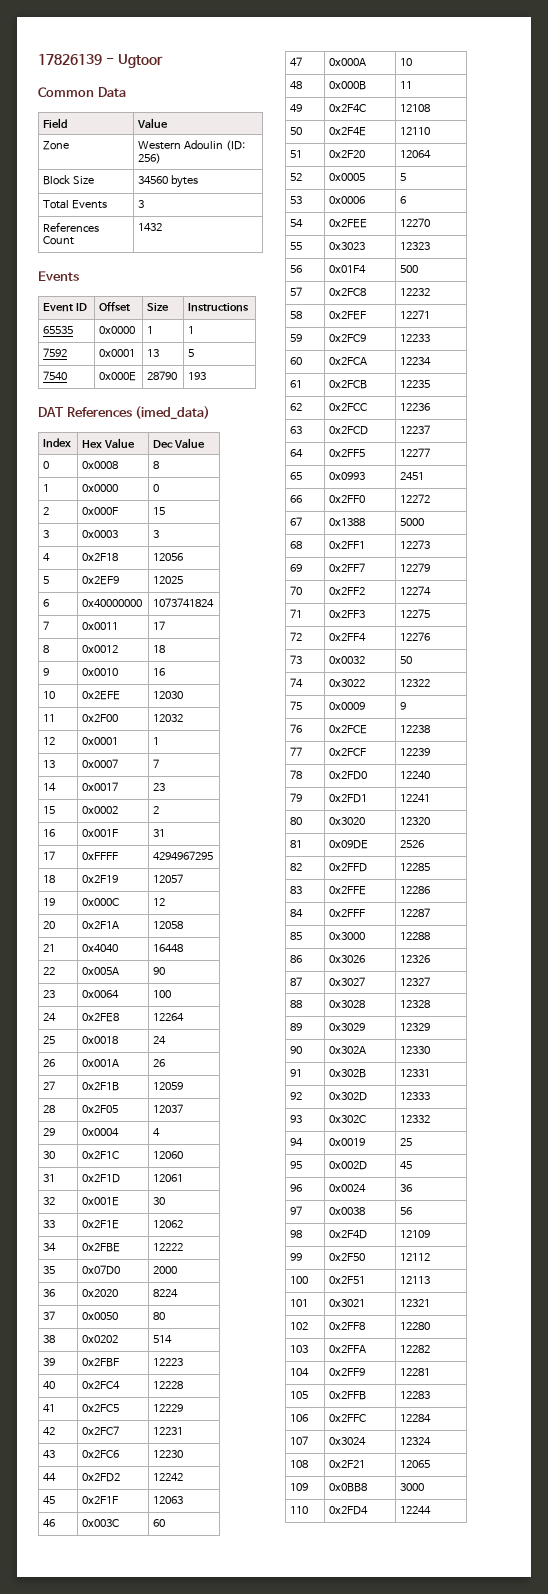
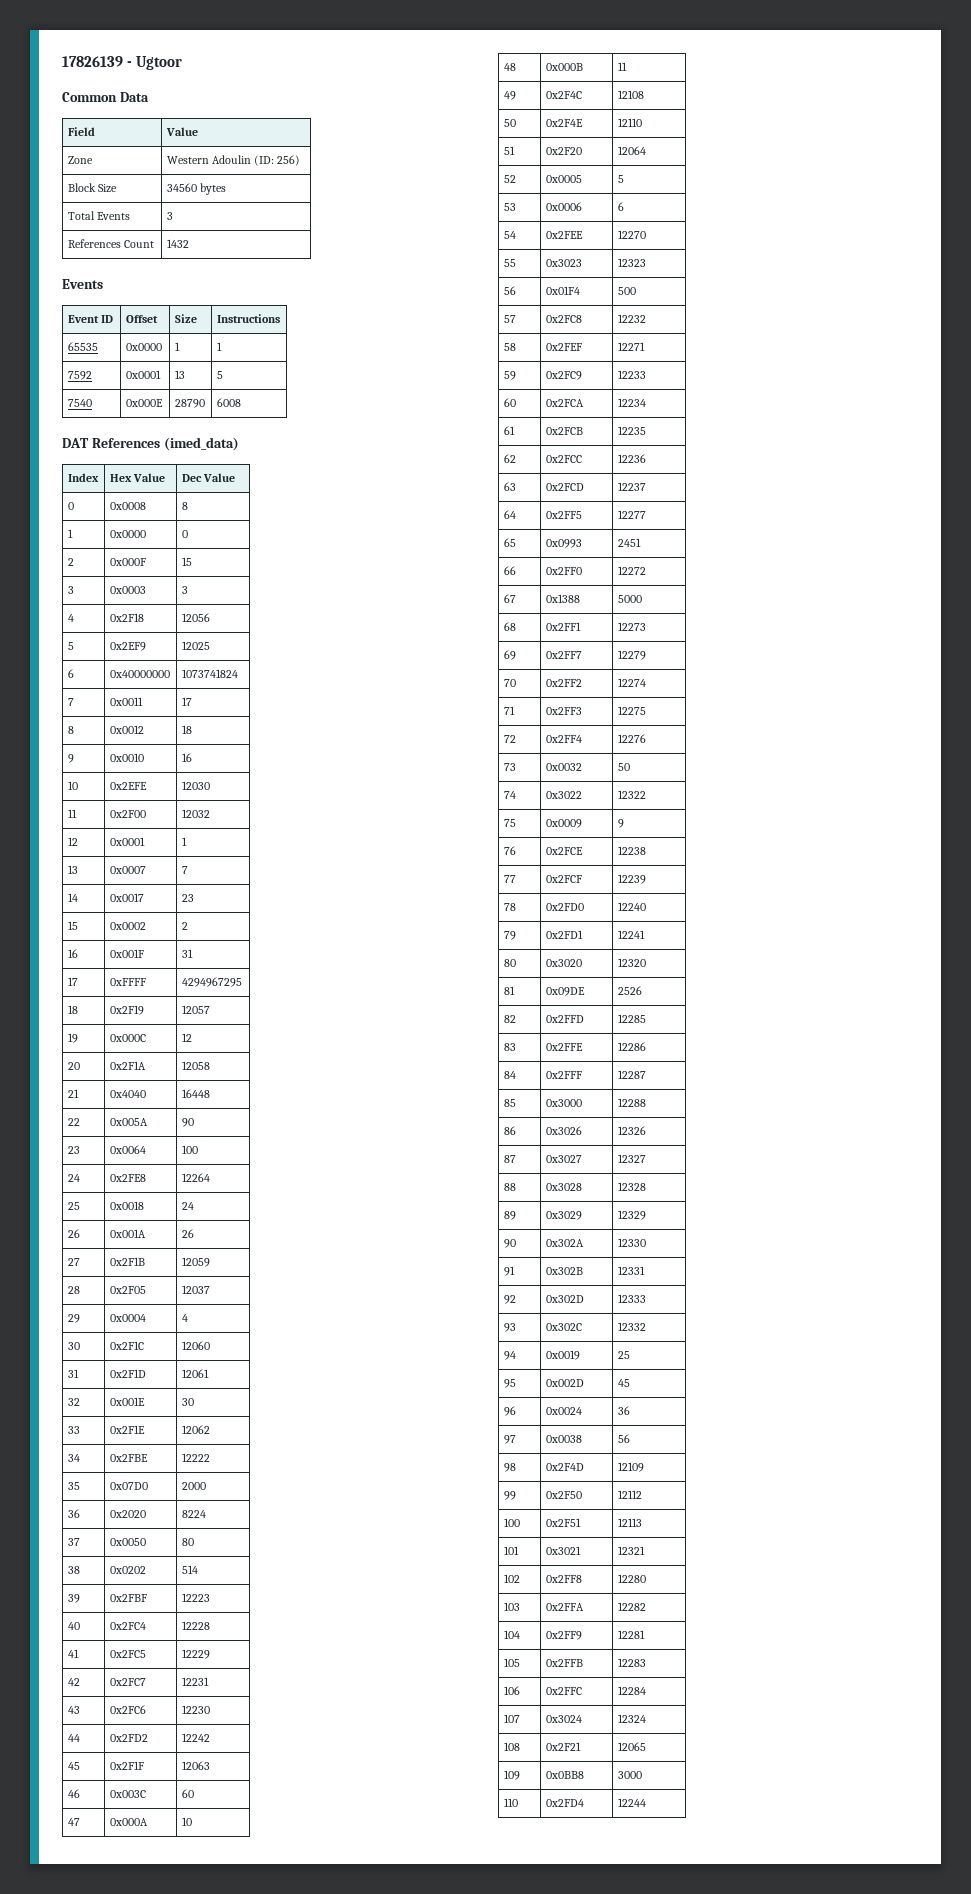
- 7540 | 0x000E | 28790 | 193
+ 7540 | 0x000E | 28790 | 6008

